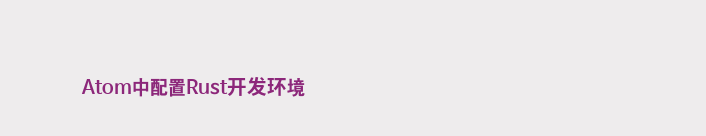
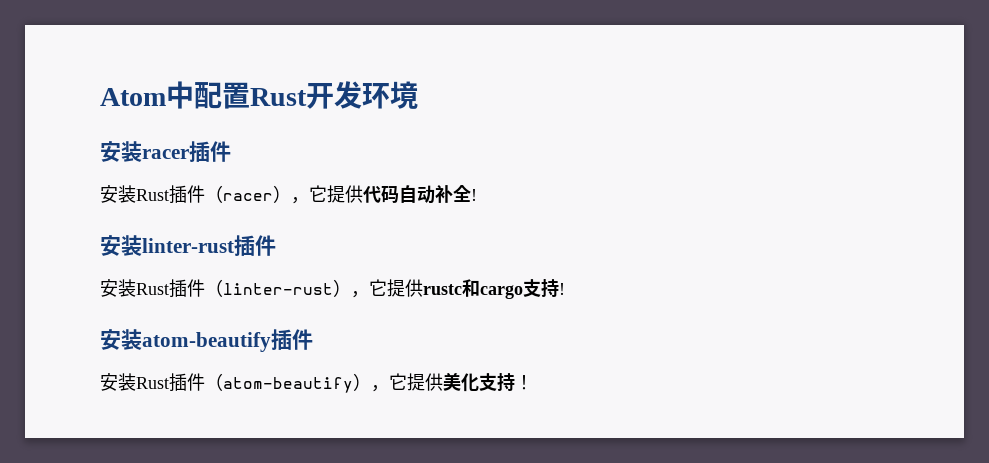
+ 安装racer插件
+ 安装Rust插件（racer），它提供代码自动补全!
+ 安装linter-rust插件
+ 安装Rust插件（linter-rust），它提供rustc和cargo支持!
+ 安装atom-beautify插件
+ 安装Rust插件（atom-beautify），它提供美化支持！

